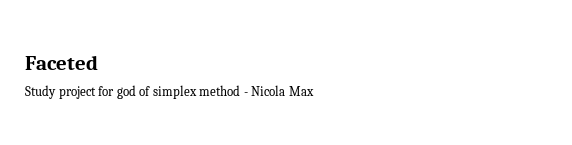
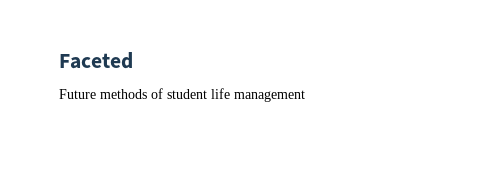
- Study project for god of simplex method - Nicola Max
+ Future methods of student life management

